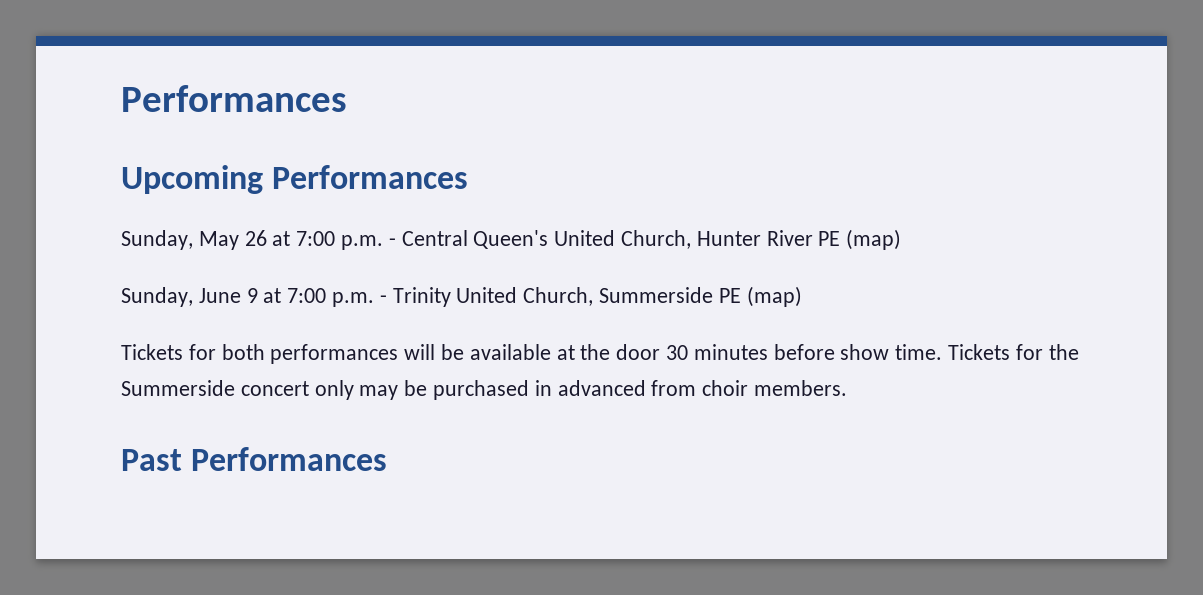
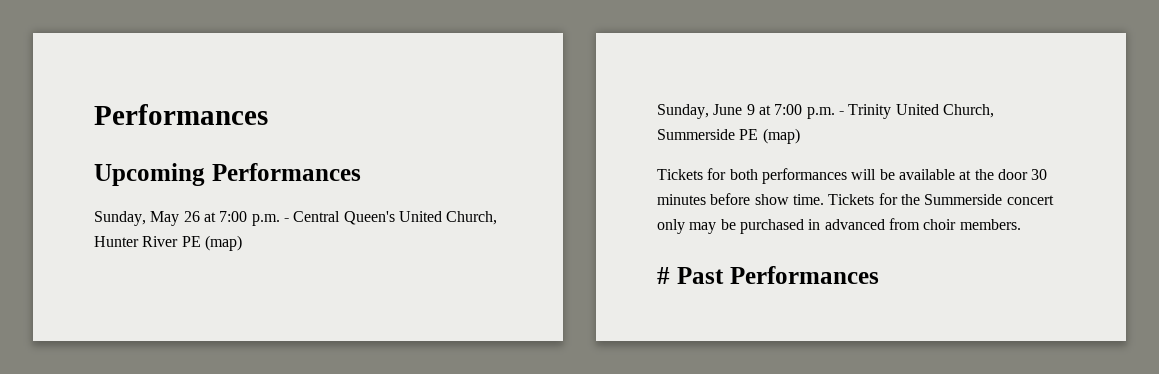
- Past Performances
+ # Past Performances

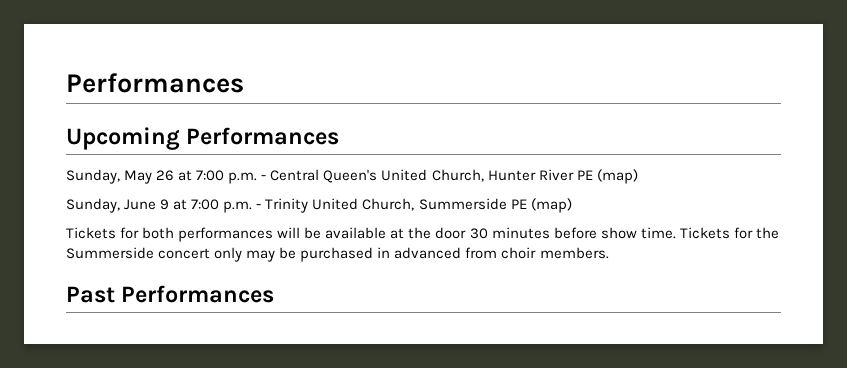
- # Past Performances
+ Past Performances

